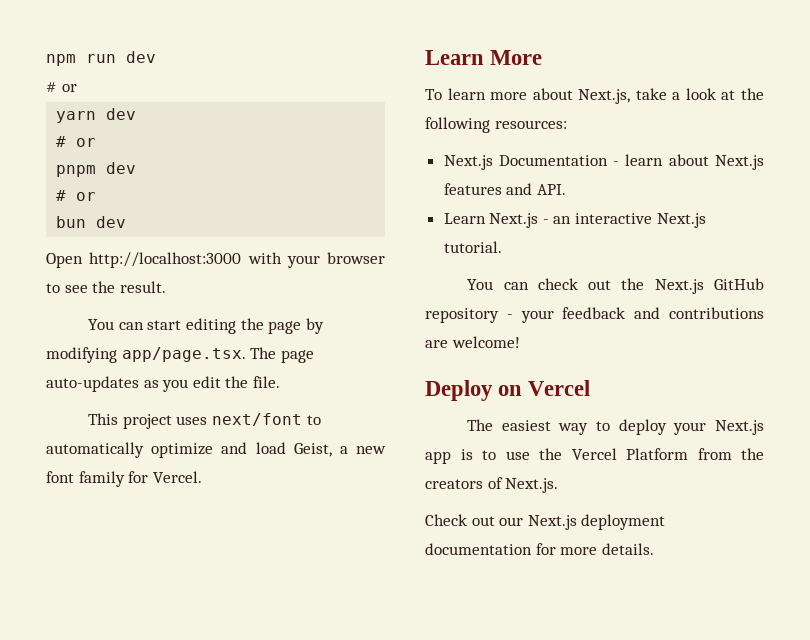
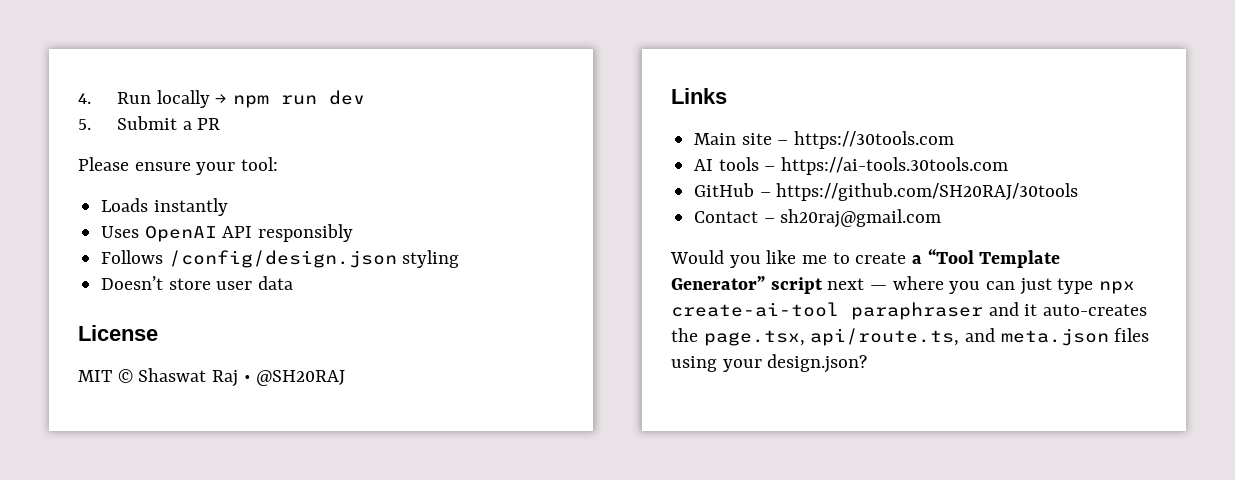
- npm run dev
- # or
- yarn dev
- # or
- pnpm dev
- # or
- bun dev
- Open http://localhost:3000 with your browser to see the result.
- You can start editing the page by modifying app/page.tsx. The page auto-updates as you edit the file.
- This project uses next/font to automatically optimize and load Geist, a new font family for Vercel.
- Learn More
- To learn more about Next.js, take a look at the following resources:
- Next.js Documentation - learn about Next.js features and API.
- Learn Next.js - an interactive Next.js tutorial.
- You can check out the Next.js GitHub repository - your feedback and contributions are welcome!
- Deploy on Vercel
- The easiest way to deploy your Next.js app is to use the Vercel Platform from the creators of Next.js.
- Check out our Next.js deployment documentation for more details.
+ 4. Run locally → npm run dev
+ 5. Submit a PR
+ Please ensure your tool:
+ Loads instantly
+ Uses OpenAI API responsibly
+ Follows /config/design.json styling
+ Doesn’t store user data
+ License
+ MIT © Shaswat Raj • @SH20RAJ
+ Links
+ Main site – https://30tools.com
+ AI tools – https://ai-tools.30tools.com
+ GitHub – https://github.com/SH20RAJ/30tools
+ Contact – sh20raj@gmail.com
+ Would you like me to create a “Tool Template Generator” script next — where you can just type npx create-ai-tool paraphraser and it auto-creates the page.tsx, api/route.ts, and meta.json files using your design.json?

